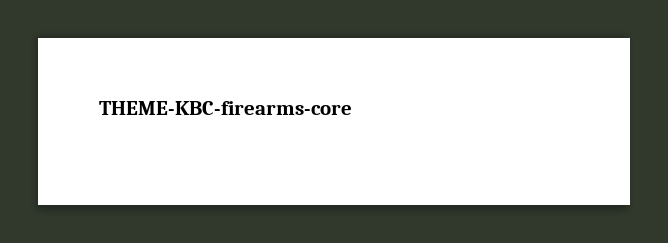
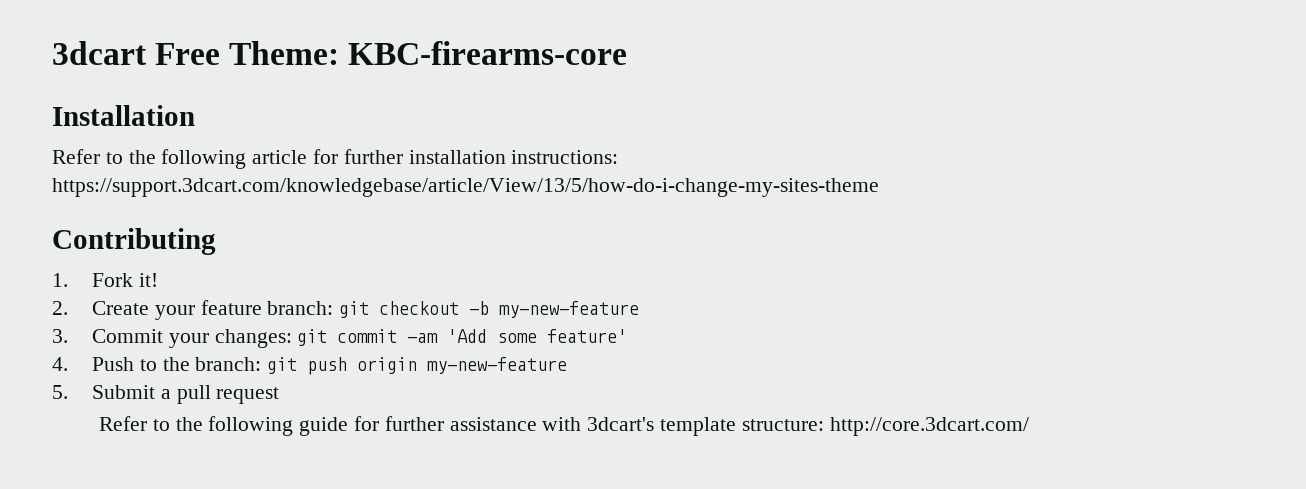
- THEME-KBC-firearms-core
+ 3dcart Free Theme: KBC-firearms-core
+ Installation
+ Refer to the following article for further installation instructions: https://support.3dcart.com/knowledgebase/article/View/13/5/how-do-i-change-my-sites-theme
+ Contributing
+ 1. Fork it!
+ 2. Create your feature branch: git checkout -b my-new-feature
+ 3. Commit your changes: git commit -am 'Add some feature'
+ 4. Push to the branch: git push origin my-new-feature
+ 5. Submit a pull request
+ Refer to the following guide for further assistance with 3dcart's template structure: http://core.3dcart.com/

